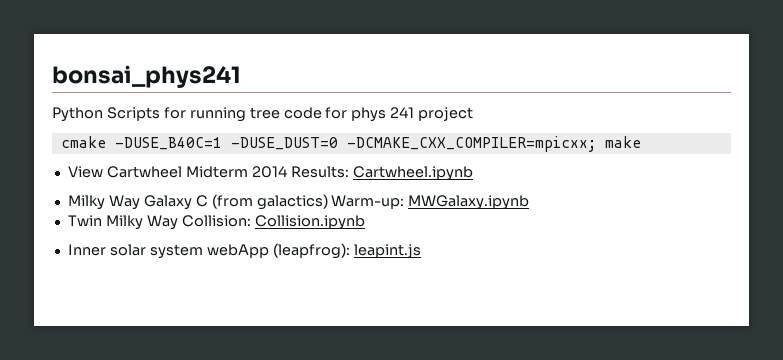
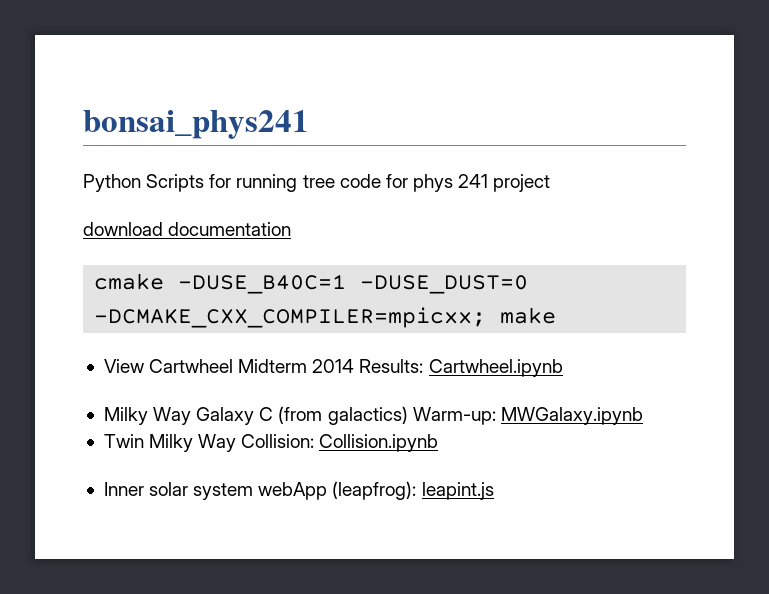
+ download documentation

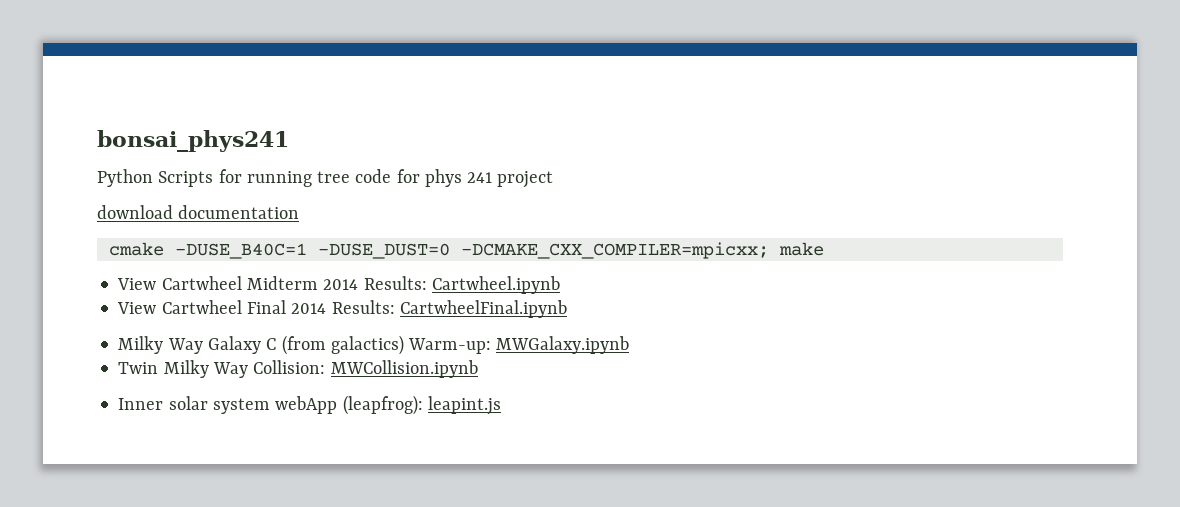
+ View Cartwheel Final 2014 Results: CartwheelFinal.ipynb
- Twin Milky Way Collision: Collision.ipynb
+ Twin Milky Way Collision: MWCollision.ipynb

